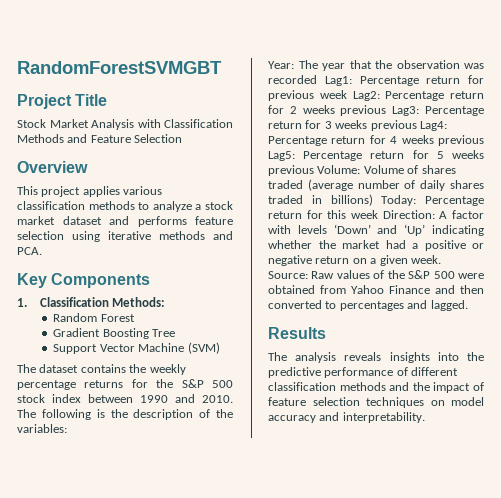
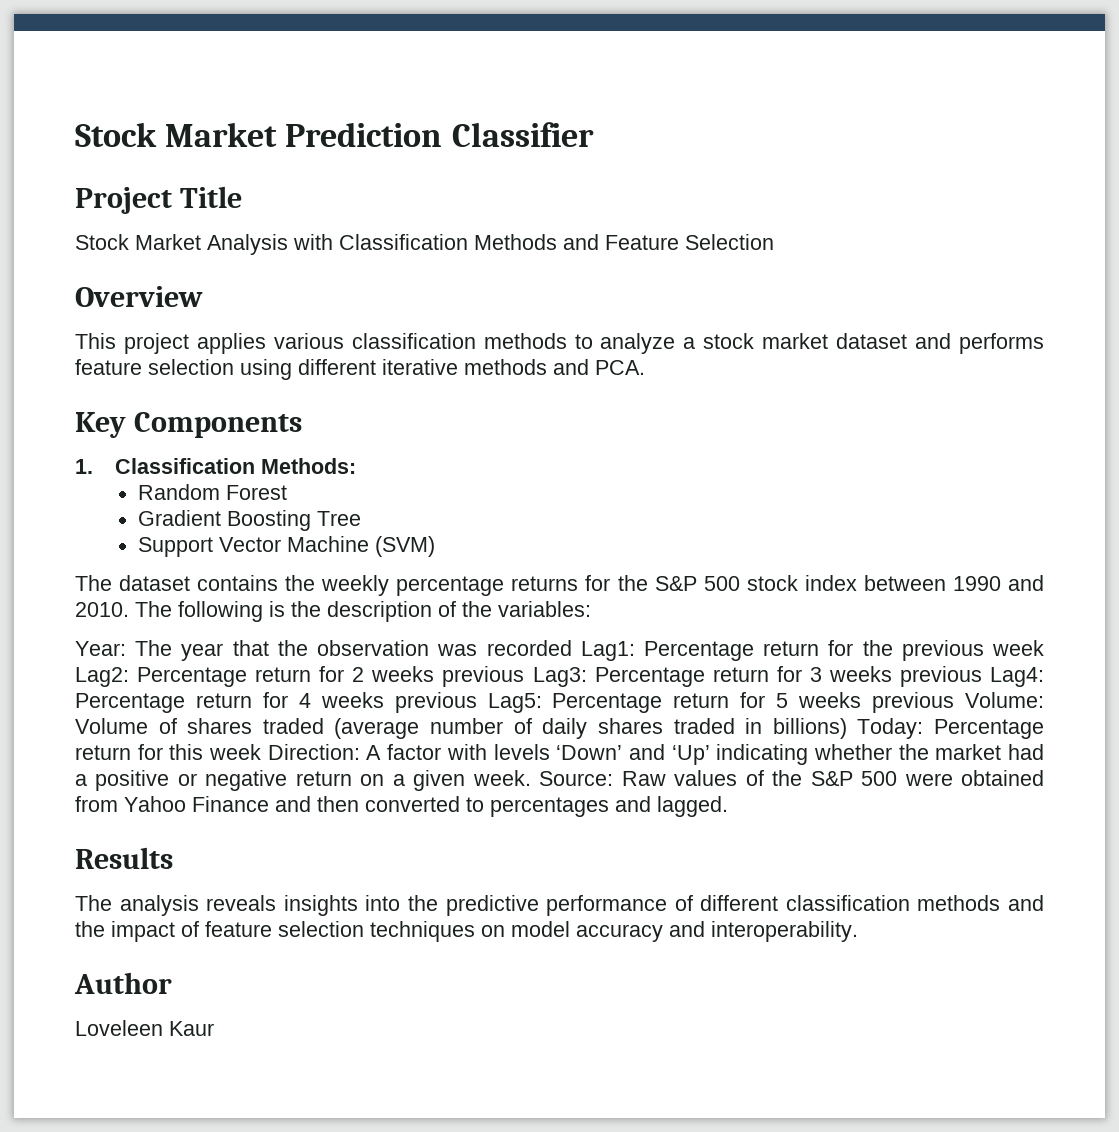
- RandomForestSVMGBT
+ Stock Market Prediction Classifier
- This project applies various classification methods to analyze a stock market dataset and performs feature selection using iterative methods and PCA.
+ This project applies various classification methods to analyze a stock market dataset and performs feature selection using different iterative methods and PCA.
- Percentage return for previous week Lag2:
+ Percentage return for the previous week Lag2:
- The analysis reveals insights into the predictive performance of different classification methods and the impact of feature selection techniques on model accuracy and interpretability.
+ The analysis reveals insights into the predictive performance of different classification methods and the impact of feature selection techniques on model accuracy and interoperability.
+ Author
+ Loveleen Kaur

